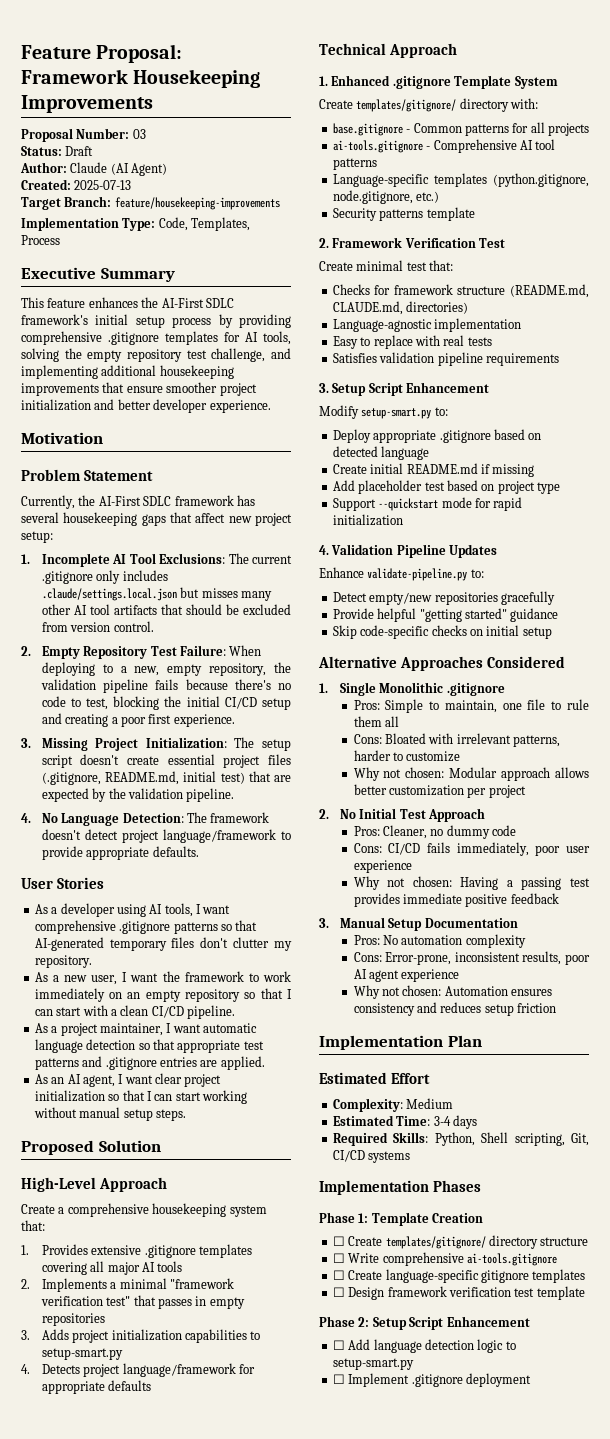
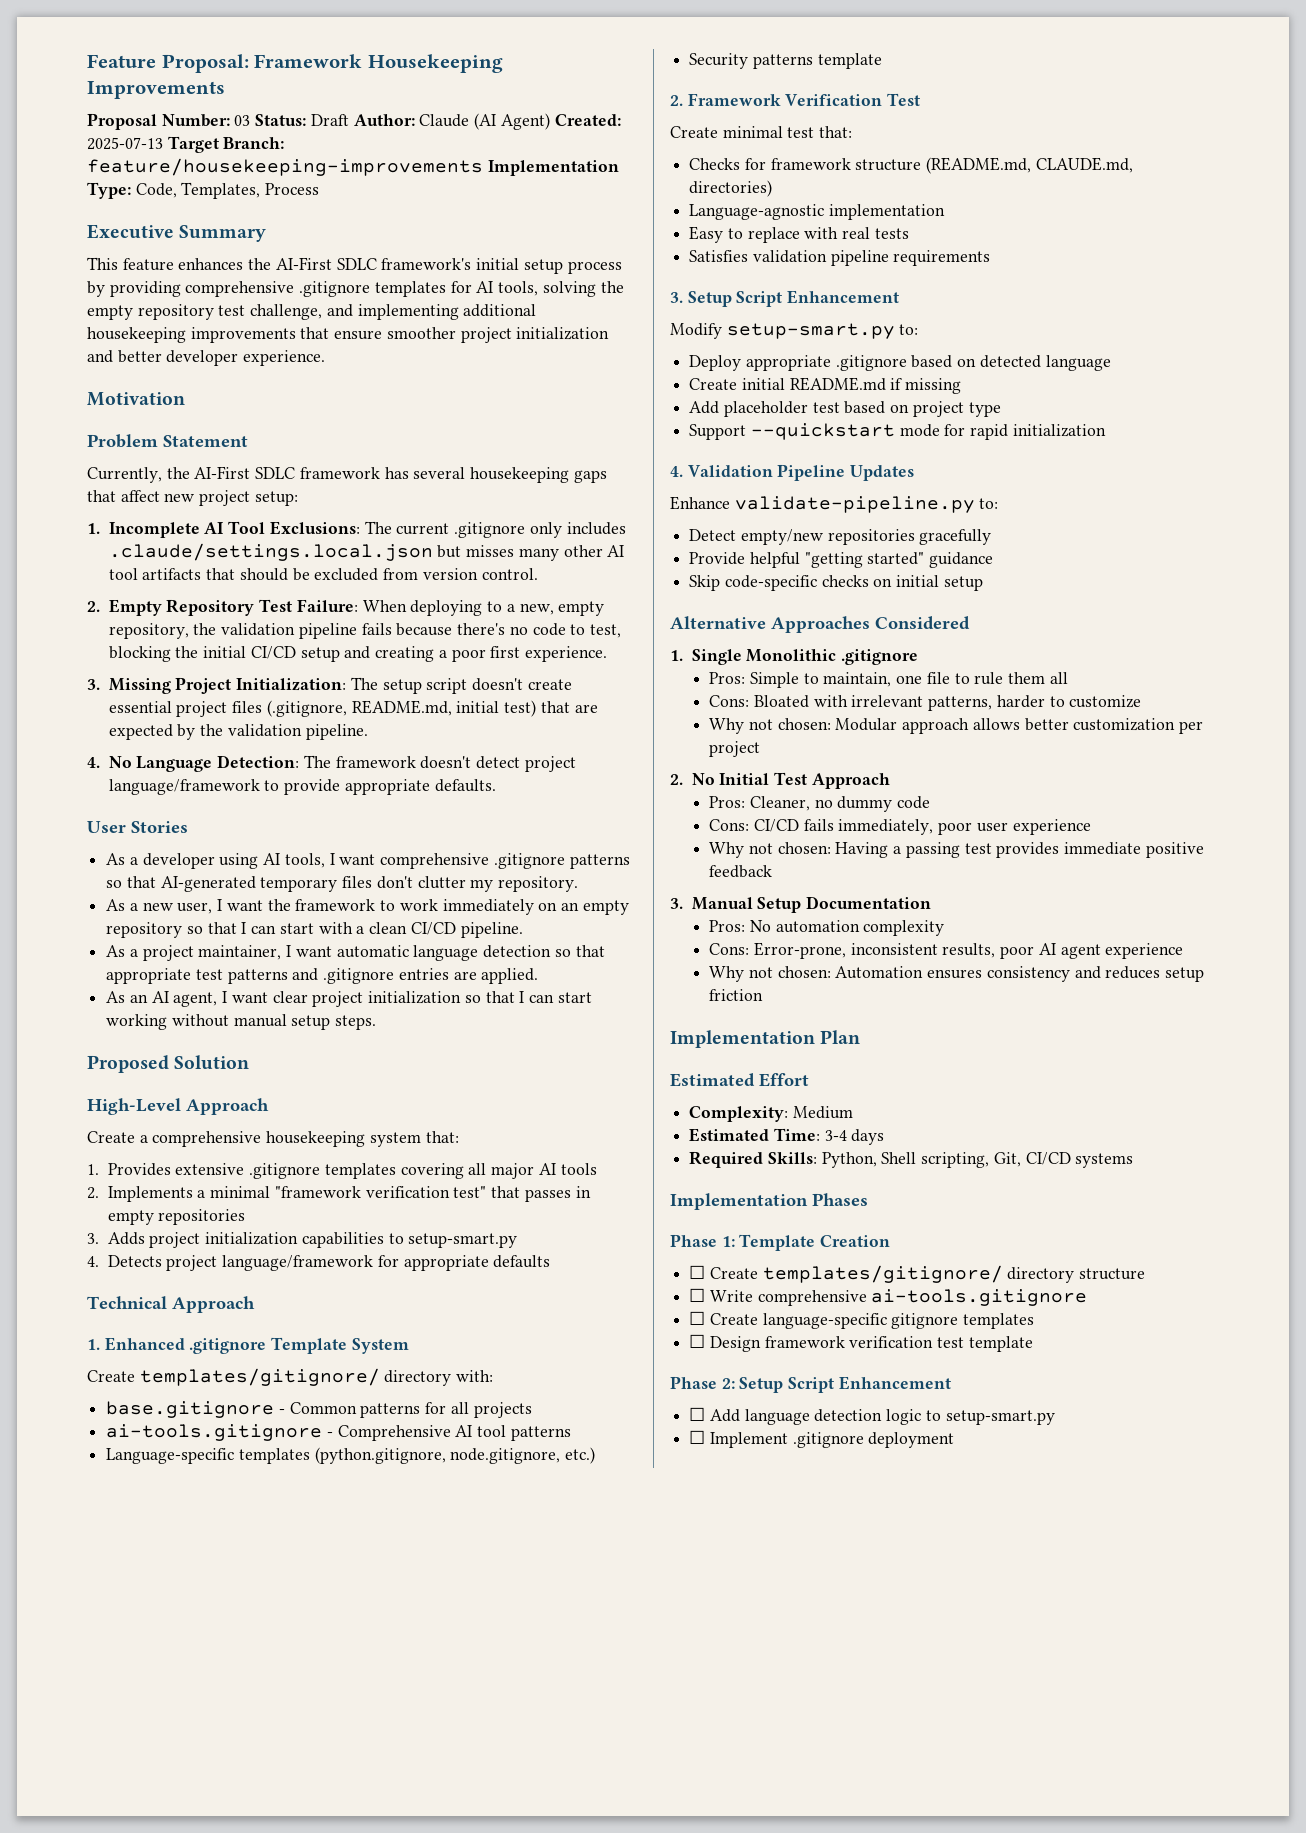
- Proposal Number: 03
- Status: Draft
- Author: Claude (AI Agent)
- Created: 2025-07-13
- Target Branch: feature/housekeeping-improvements
- Implementation Type: Code, Templates, Process
+ Proposal Number: 03 Status: Draft Author: Claude (AI Agent) Created: 2025-07-13 Target Branch: feature/housekeeping-improvements Implementation Type: Code, Templates, Process

